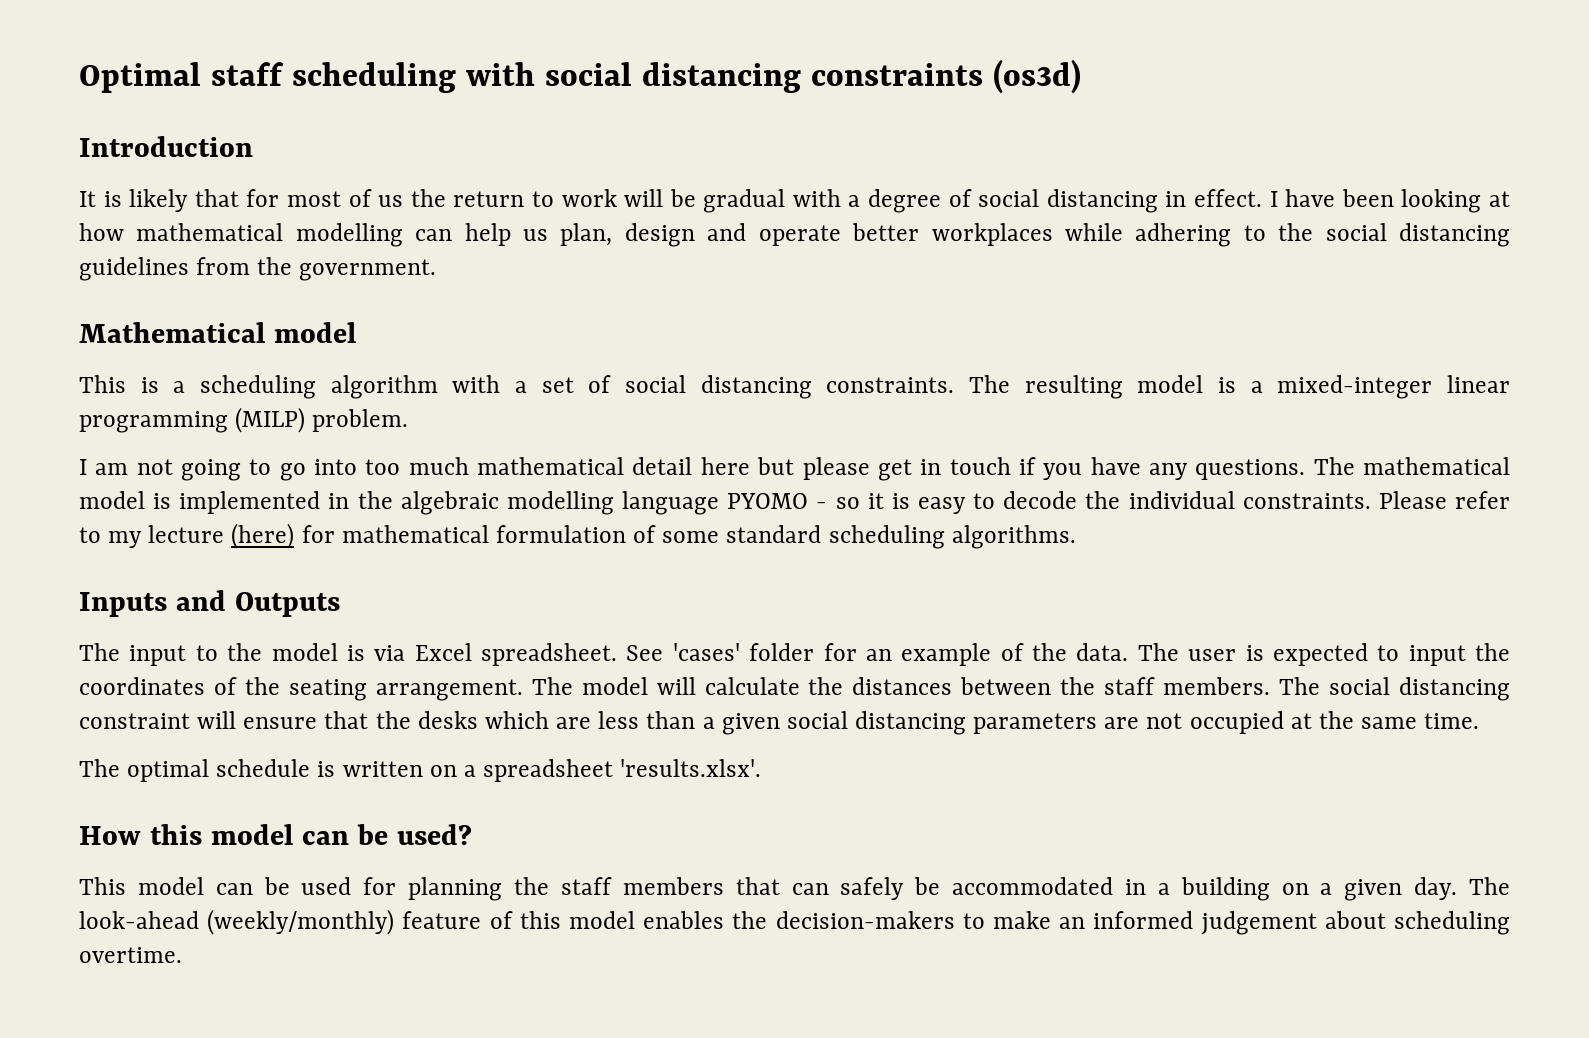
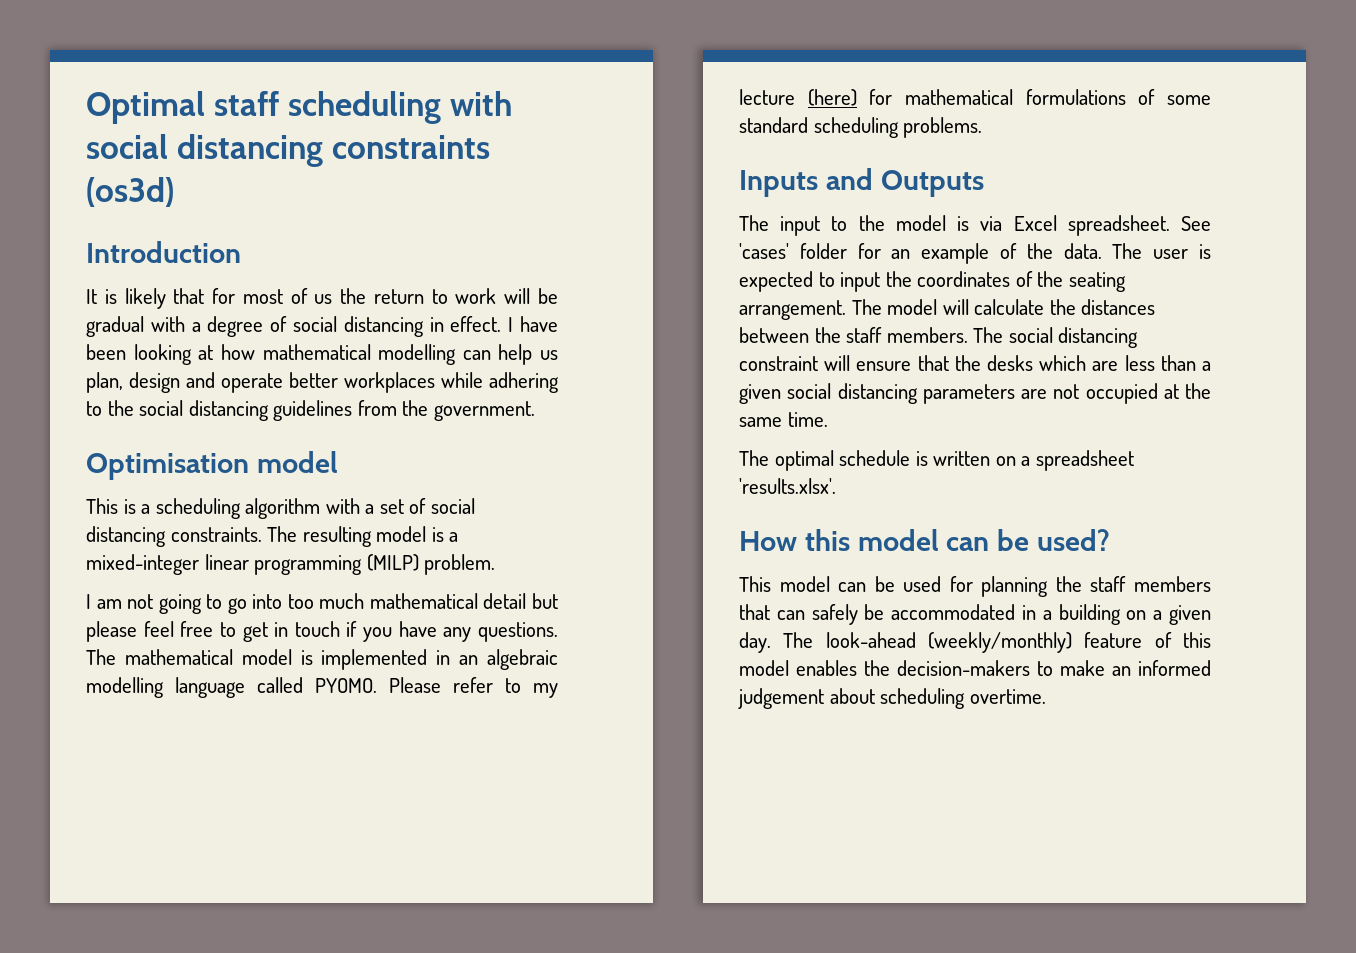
- Mathematical model
+ Optimisation model
- I am not going to go into too much mathematical detail here but please get in touch if you have any questions.
+ I am not going to go into too much mathematical detail but please feel free to get in touch if you have any questions.
- The mathematical model is implemented in the algebraic modelling language PYOMO - so it is easy to decode the individual constraints.
+ The mathematical model is implemented in an algebraic modelling language called PYOMO.
- Please refer to my lecture (here) for mathematical formulation of some standard scheduling algorithms.
+ Please refer to my lecture (here) for mathematical formulations of some standard scheduling problems.

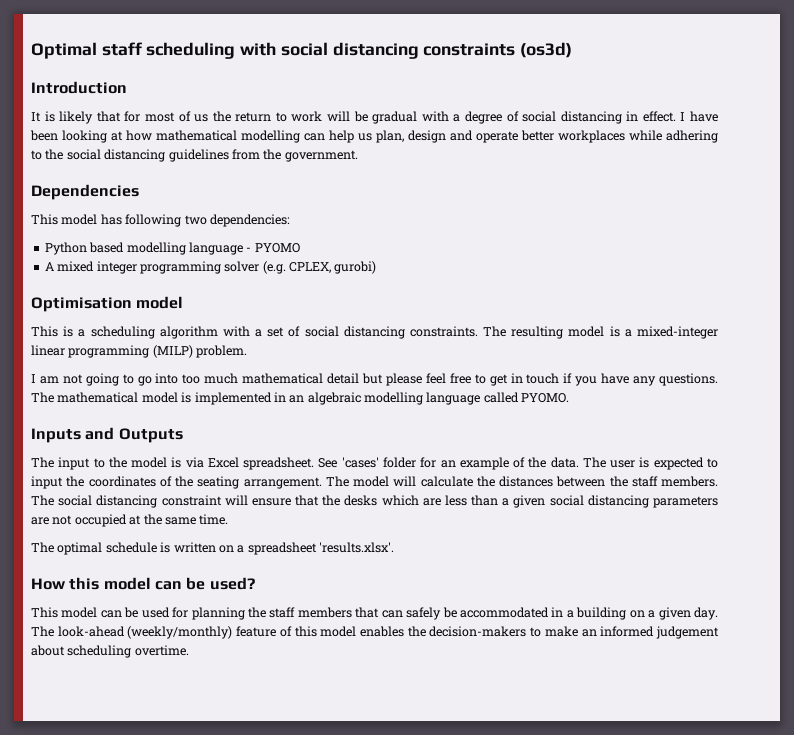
+ Dependencies
+ This model has following two dependencies:
+ Python based modelling language - PYOMO
+ A mixed integer programming solver (e.g. CPLEX, gurobi)
- Please refer to my lecture (here) for mathematical formulations of some standard scheduling problems.

